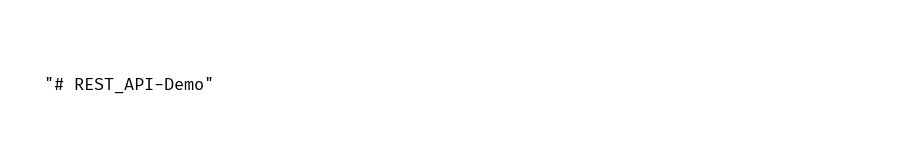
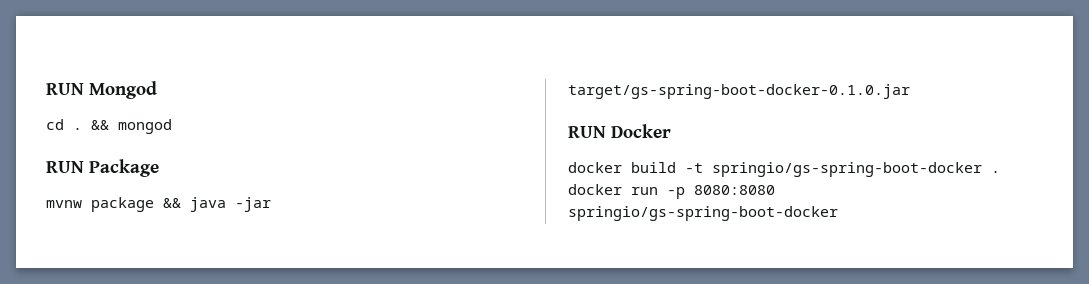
- "# REST_API-Demo"
+ RUN Mongod
+ cd . && mongod
+ RUN Package
+ mvnw package && java -jar target/gs-spring-boot-docker-0.1.0.jar
+ RUN Docker
+ docker build -t springio/gs-spring-boot-docker . docker run -p 8080:8080 springio/gs-spring-boot-docker

